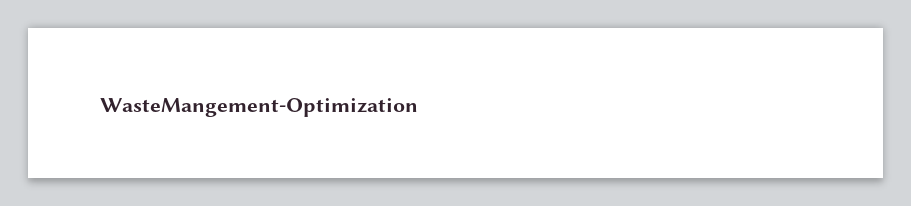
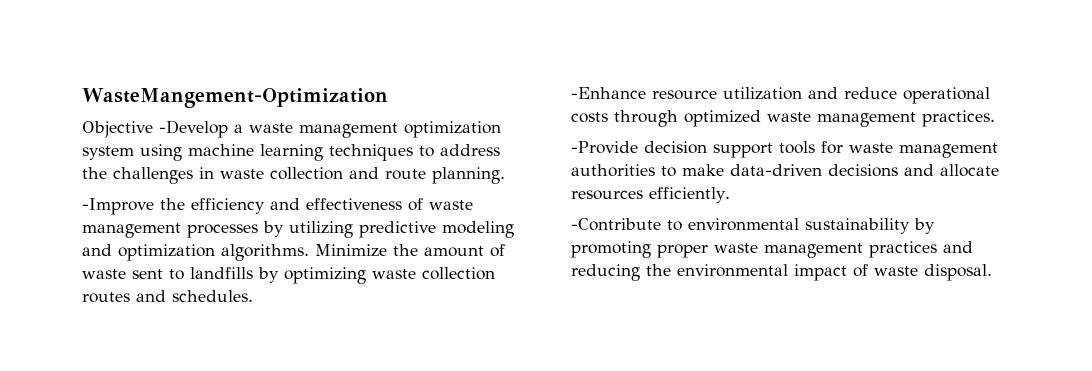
+ Objective -Develop a waste management optimization system using machine learning techniques to address the challenges in waste collection and route planning.
+ -Improve the efficiency and effectiveness of waste management processes by utilizing predictive modeling and optimization algorithms. Minimize the amount of waste sent to landfills by optimizing waste collection routes and schedules.
+ -Enhance resource utilization and reduce operational costs through optimized waste management practices.
+ -Provide decision support tools for waste management authorities to make data-driven decisions and allocate resources efficiently.
+ -Contribute to environmental sustainability by promoting proper waste management practices and reducing the environmental impact of waste disposal.

